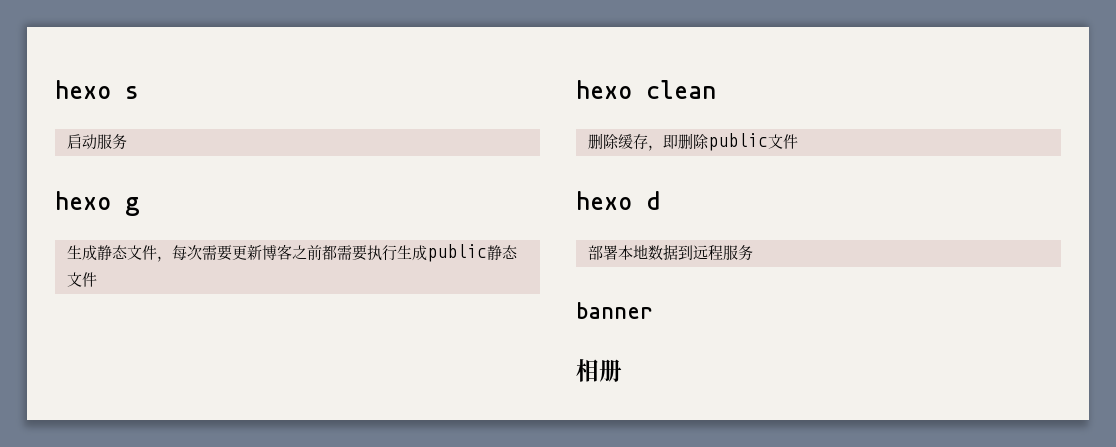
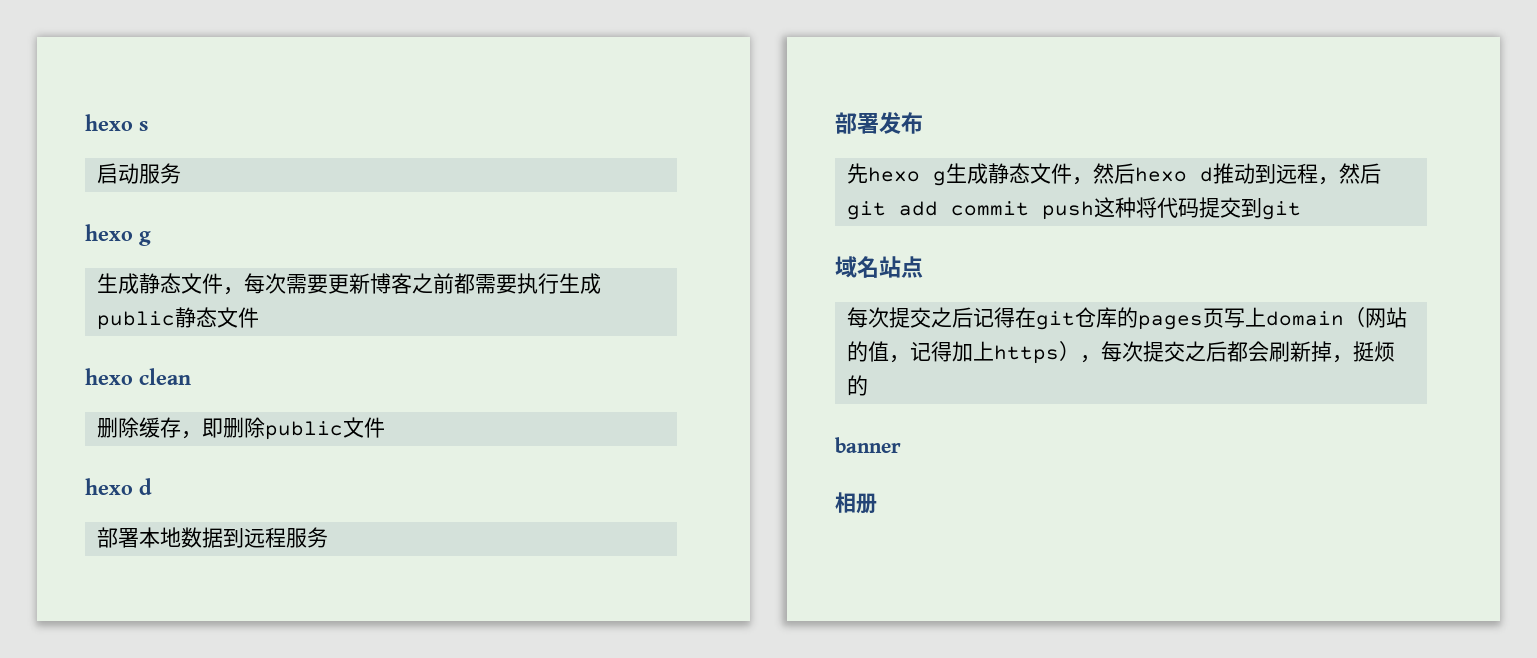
+ 部署发布
+ 先hexo g生成静态文件，然后hexo d推动到远程，然后git add commit push这种将代码提交到git
+ 域名站点
+ 每次提交之后记得在git仓库的pages页写上domain（网站的值，记得加上https），每次提交之后都会刷新掉，挺烦的

